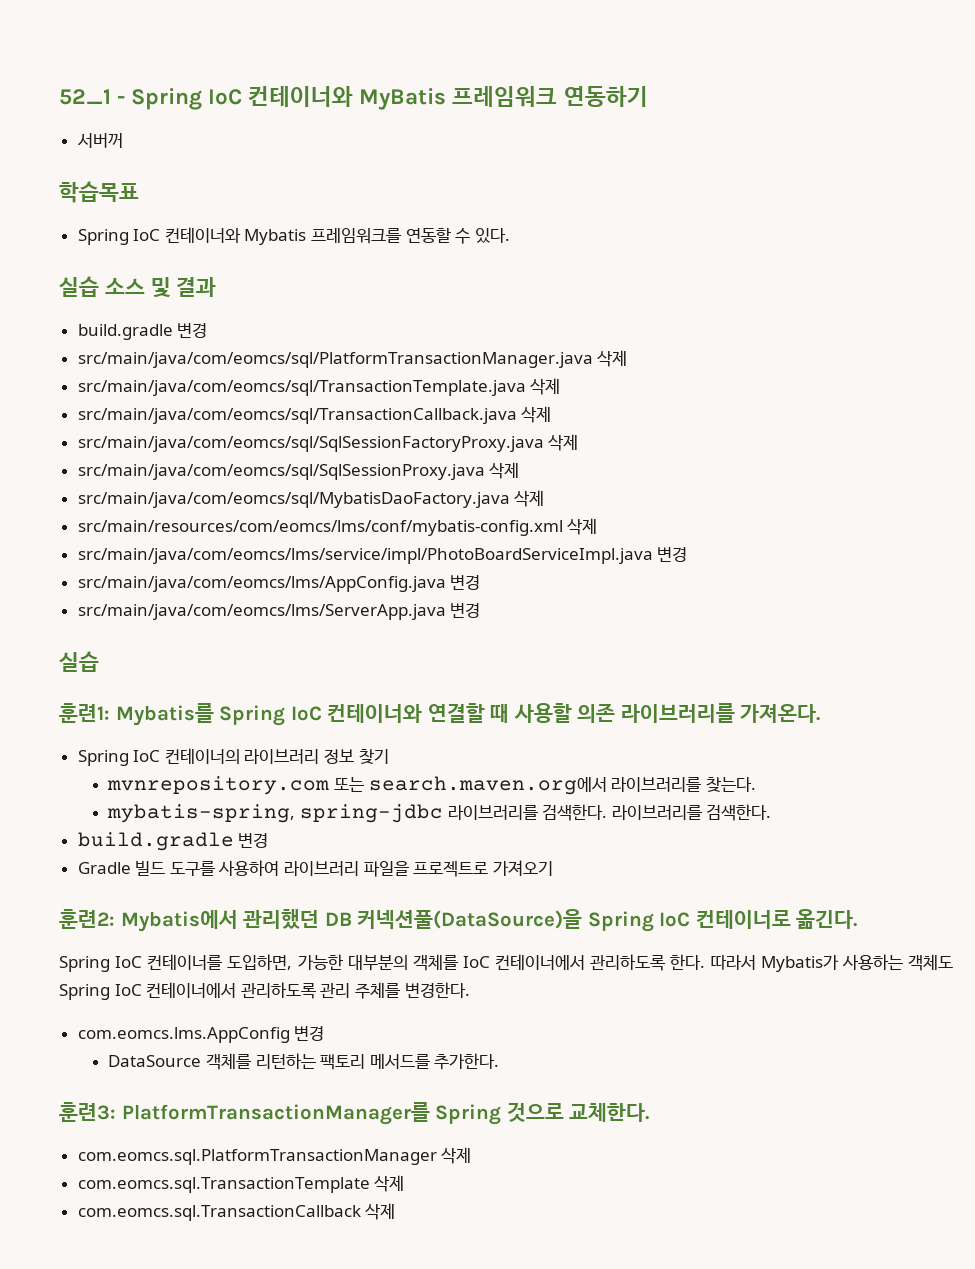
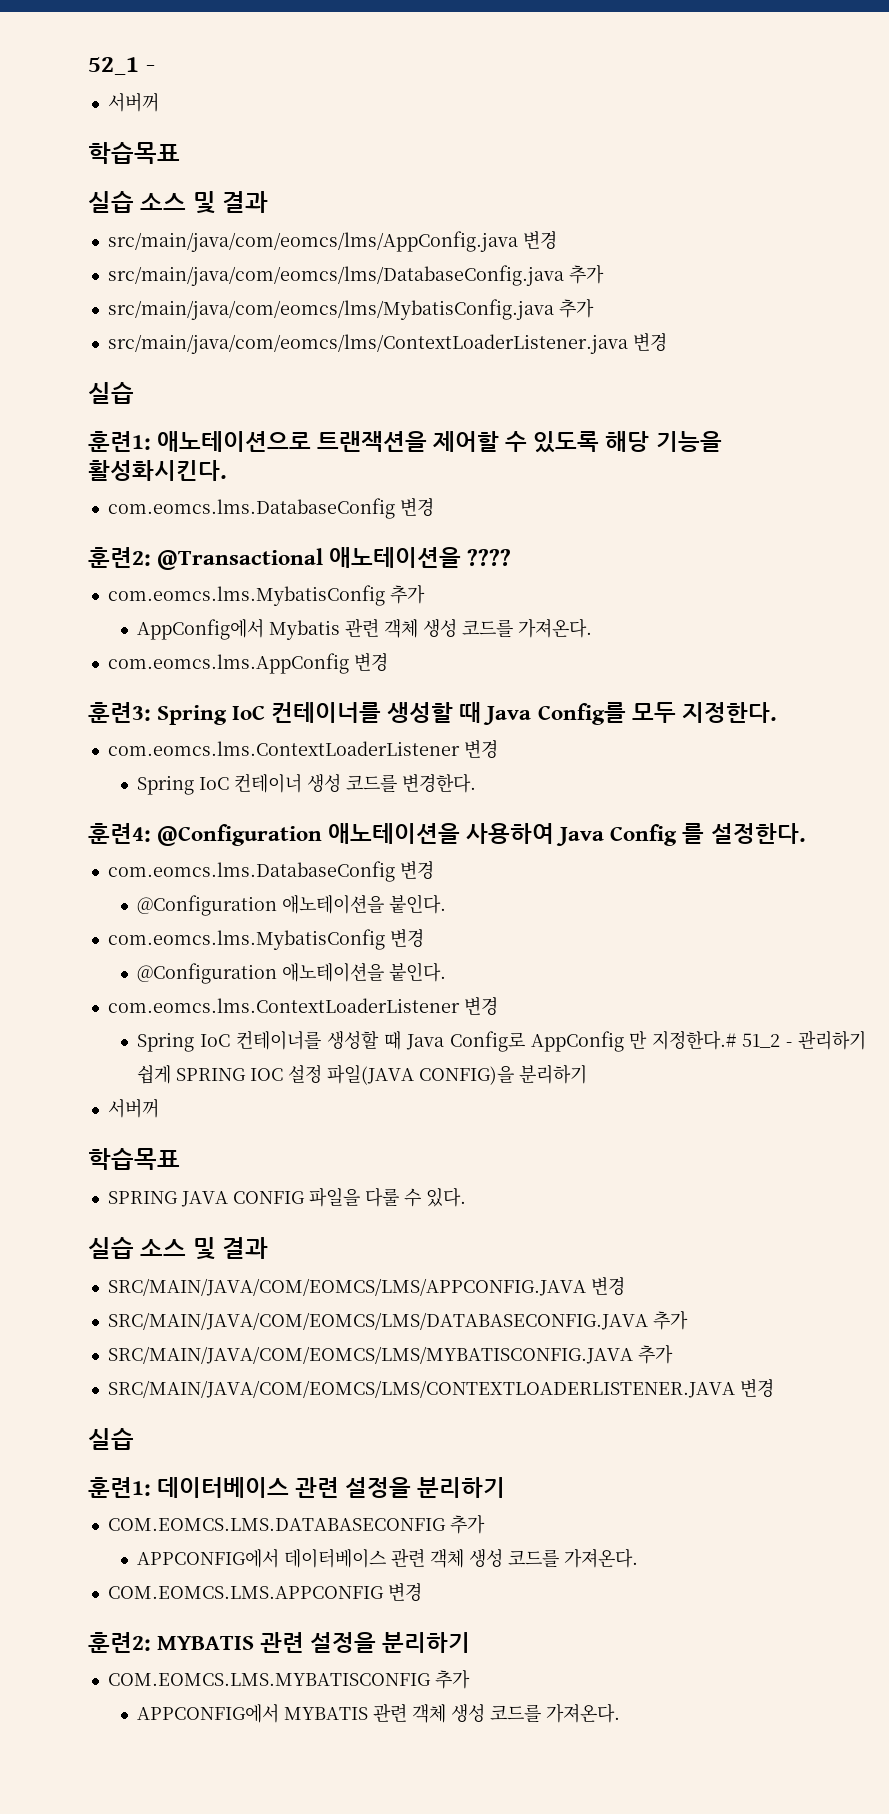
- 52_1 - Spring IoC 컨테이너와 MyBatis 프레임워크 연동하기
+ 52_1 -
  서버꺼
  학습목표
- Spring IoC 컨테이너와 Mybatis 프레임워크를 연동할 수 있다.
  실습 소스 및 결과
- build.gradle 변경
- src/main/java/com/eomcs/sql/PlatformTransactionManager.java 삭제
- src/main/java/com/eomcs/sql/TransactionTemplate.java 삭제
- src/main/java/com/eomcs/sql/TransactionCallback.java 삭제
- src/main/java/com/eomcs/sql/SqlSessionFactoryProxy.java 삭제
- src/main/java/com/eomcs/sql/SqlSessionProxy.java 삭제
- src/main/java/com/eomcs/sql/MybatisDaoFactory.java 삭제
- src/main/resources/com/eomcs/lms/conf/mybatis-config.xml 삭제
- src/main/java/com/eomcs/lms/service/impl/PhotoBoardServiceImpl.java 변경
  src/main/java/com/eomcs/lms/AppConfig.java 변경
- src/main/java/com/eomcs/lms/ServerApp.java 변경
+ src/main/java/com/eomcs/lms/DatabaseConfig.java 추가
+ src/main/java/com/eomcs/lms/MybatisConfig.java 추가
+ src/main/java/com/eomcs/lms/ContextLoaderListener.java 변경
  실습
- 훈련1: Mybatis를 Spring IoC 컨테이너와 연결할 때 사용할 의존 라이브러리를 가져온다.
- Spring IoC 컨테이너의 라이브러리 정보 찾기
- mvnrepository.com 또는 search.maven.org에서 라이브러리를 찾는다.
- mybatis-spring, spring-jdbc 라이브러리를 검색한다. 라이브러리를 검색한다.
- build.gradle 변경
- Gradle 빌드 도구를 사용하여 라이브러리 파일을 프로젝트로 가져오기
- 훈련2: Mybatis에서 관리했던 DB 커넥션풀(DataSource)을 Spring IoC 컨테이너로 옮긴다.
- Spring IoC 컨테이너를 도입하면, 가능한 대부분의 객체를 IoC 컨테이너에서 관리하도록 한다. 따라서 Mybatis가 사용하는 객체도 Spring IoC 컨테이너에서 관리하도록 관리 주체를 변경한다.
+ 훈련1: 애노테이션으로 트랜잭션을 제어할 수 있도록 해당 기능을 활성화시킨다.
+ com.eomcs.lms.DatabaseConfig 변경
+ 훈련2: @Transactional 애노테이션을 ????
+ com.eomcs.lms.MybatisConfig 추가
+ AppConfig에서 Mybatis 관련 객체 생성 코드를 가져온다.
  com.eomcs.lms.AppConfig 변경
- DataSource 객체를 리턴하는 팩토리 메서드를 추가한다.
- 훈련3: PlatformTransactionManager를 Spring 것으로 교체한다.
- com.eomcs.sql.PlatformTransactionManager 삭제
- com.eomcs.sql.TransactionTemplate 삭제
- com.eomcs.sql.TransactionCallback 삭제
+ 훈련3: Spring IoC 컨테이너를 생성할 때 Java Config를 모두 지정한다.
+ com.eomcs.lms.ContextLoaderListener 변경
+ Spring IoC 컨테이너 생성 코드를 변경한다.
+ 훈련4: @Configuration 애노테이션을 사용하여 Java Config 를 설정한다.
+ com.eomcs.lms.DatabaseConfig 변경
+ @Configuration 애노테이션을 붙인다.
+ com.eomcs.lms.MybatisConfig 변경
+ @Configuration 애노테이션을 붙인다.
+ com.eomcs.lms.ContextLoaderListener 변경
+ Spring IoC 컨테이너를 생성할 때 Java Config로 AppConfig 만 지정한다.# 51_2 - 관리하기 쉽게 SPRING IOC 설정 파일(JAVA CONFIG)을 분리하기
+ 서버꺼
+ 학습목표
+ SPRING JAVA CONFIG 파일을 다룰 수 있다.
+ 실습 소스 및 결과
+ SRC/MAIN/JAVA/COM/EOMCS/LMS/APPCONFIG.JAVA 변경
+ SRC/MAIN/JAVA/COM/EOMCS/LMS/DATABASECONFIG.JAVA 추가
+ SRC/MAIN/JAVA/COM/EOMCS/LMS/MYBATISCONFIG.JAVA 추가
+ SRC/MAIN/JAVA/COM/EOMCS/LMS/CONTEXTLOADERLISTENER.JAVA 변경
+ 실습
+ 훈련1: 데이터베이스 관련 설정을 분리하기
+ COM.EOMCS.LMS.DATABASECONFIG 추가
+ APPCONFIG에서 데이터베이스 관련 객체 생성 코드를 가져온다.
+ COM.EOMCS.LMS.APPCONFIG 변경
+ 훈련2: MYBATIS 관련 설정을 분리하기
+ COM.EOMCS.LMS.MYBATISCONFIG 추가
+ APPCONFIG에서 MYBATIS 관련 객체 생성 코드를 가져온다.

